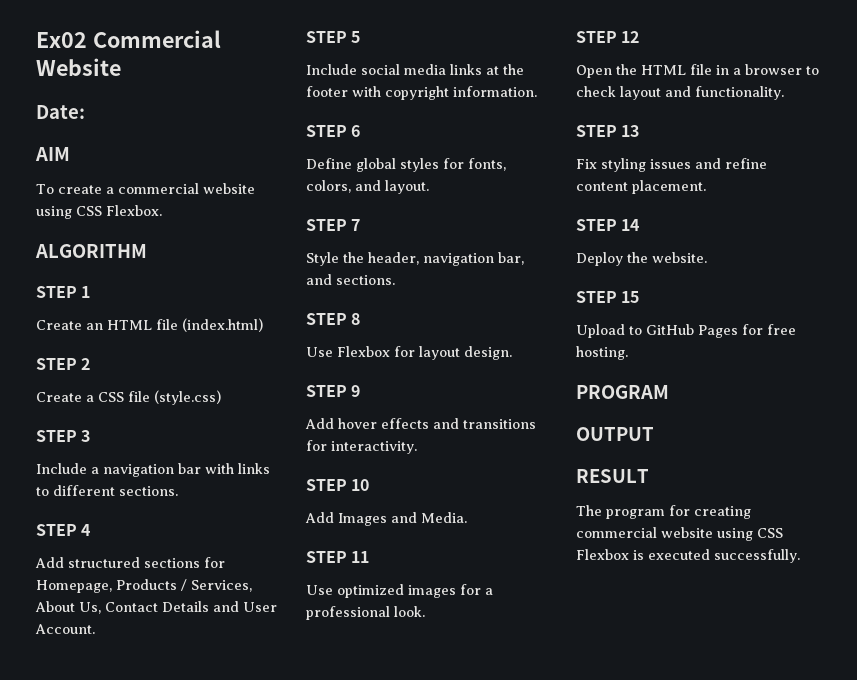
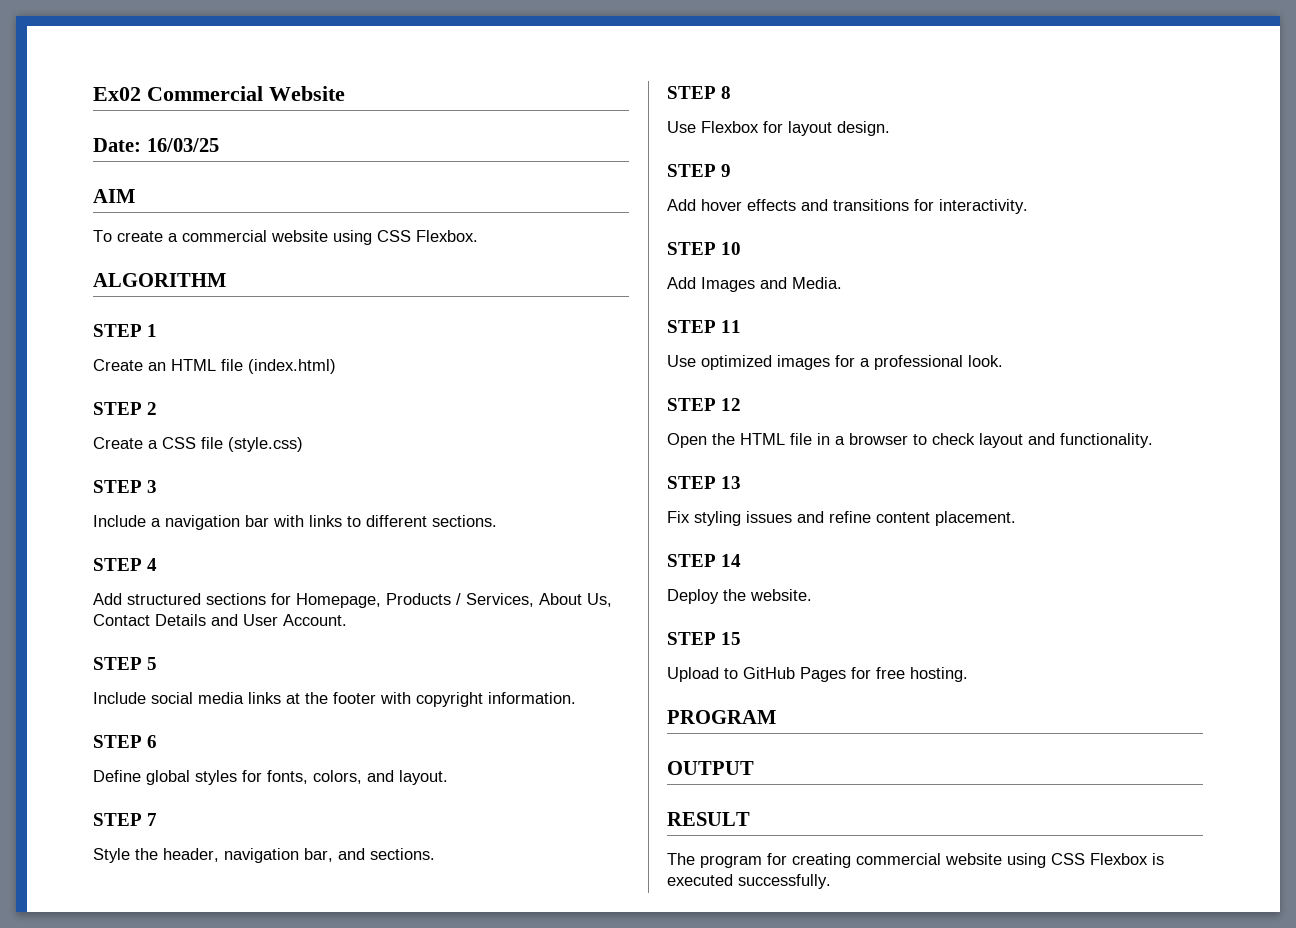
- Date:
+ Date: 16/03/25

